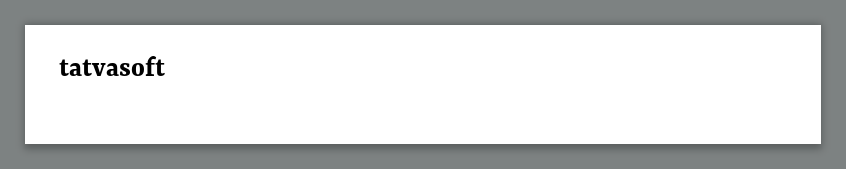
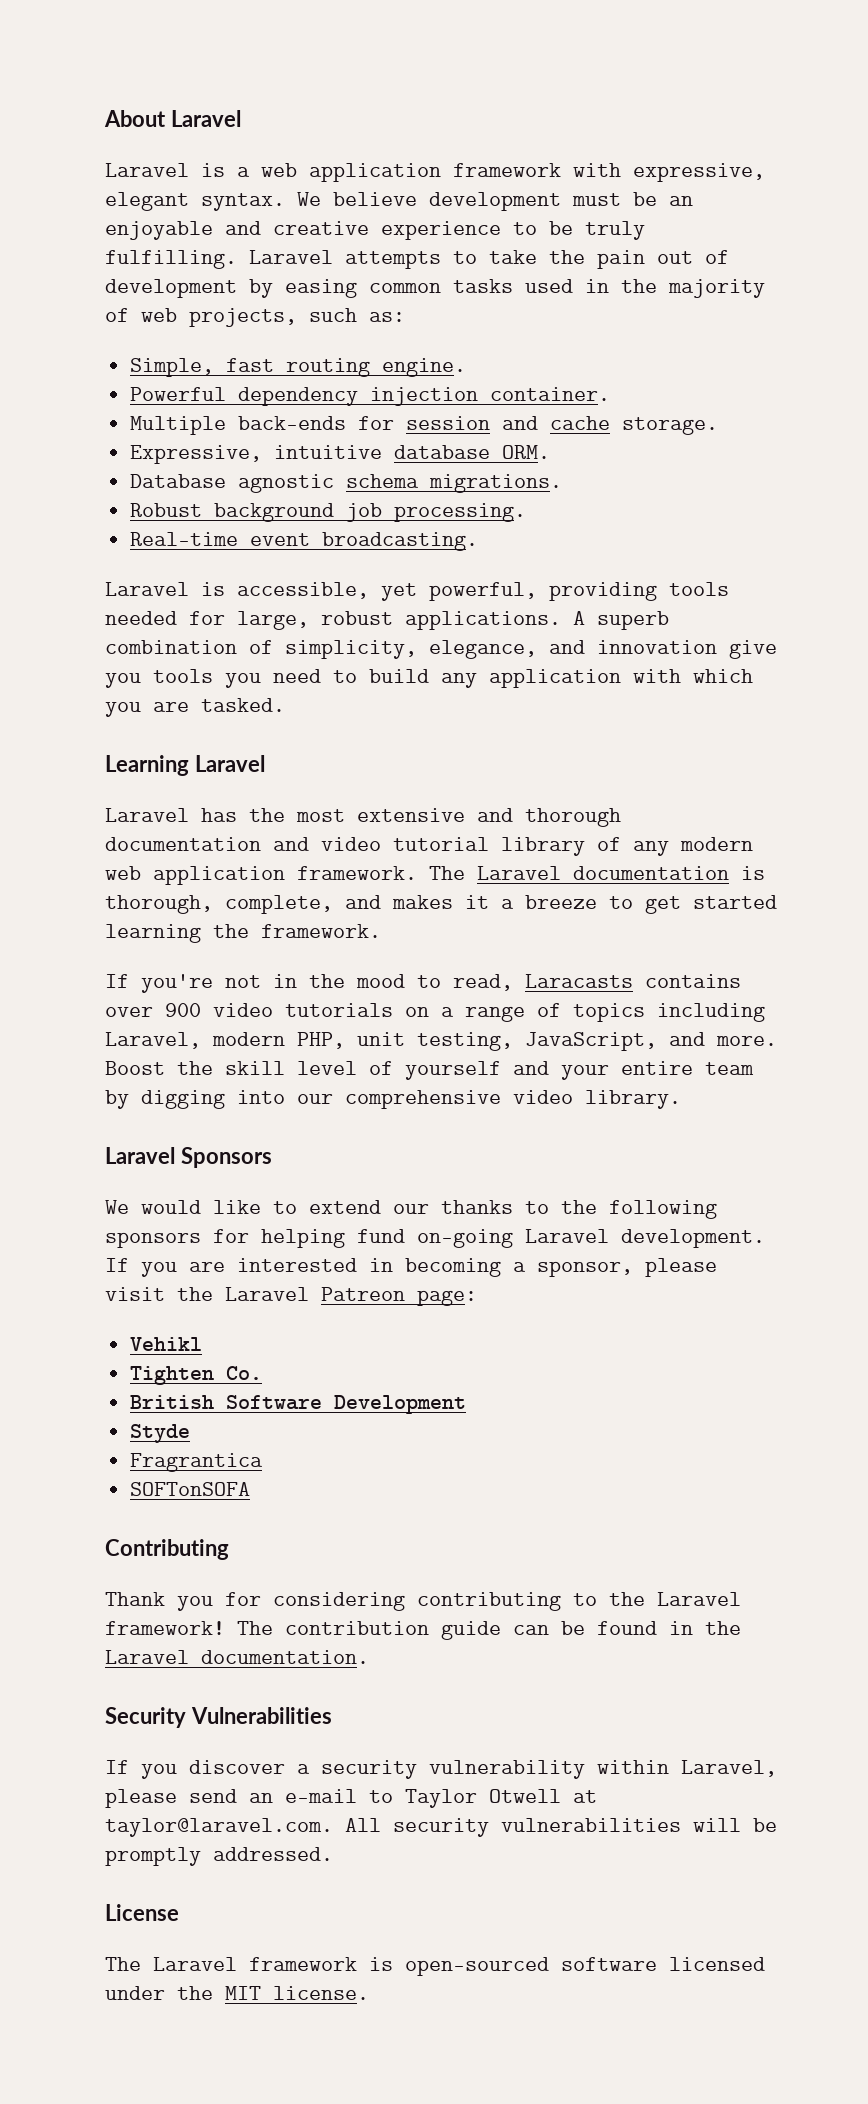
- tatvasoft
+ About Laravel
+ Laravel is a web application framework with expressive, elegant syntax. We believe development must be an enjoyable and creative experience to be truly fulfilling. Laravel attempts to take the pain out of development by easing common tasks used in the majority of web projects, such as:
+ Simple, fast routing engine.
+ Powerful dependency injection container.
+ Multiple back-ends for session and cache storage.
+ Expressive, intuitive database ORM.
+ Database agnostic schema migrations.
+ Robust background job processing.
+ Real-time event broadcasting.
+ Laravel is accessible, yet powerful, providing tools needed for large, robust applications. A superb combination of simplicity, elegance, and innovation give you tools you need to build any application with which you are tasked.
+ Learning Laravel
+ Laravel has the most extensive and thorough documentation and video tutorial library of any modern web application framework. The Laravel documentation is thorough, complete, and makes it a breeze to get started learning the framework.
+ If you're not in the mood to read, Laracasts contains over 900 video tutorials on a range of topics including Laravel, modern PHP, unit testing, JavaScript, and more. Boost the skill level of yourself and your entire team by digging into our comprehensive video library.
+ Laravel Sponsors
+ We would like to extend our thanks to the following sponsors for helping fund on-going Laravel development. If you are interested in becoming a sponsor, please visit the Laravel Patreon page:
+ Vehikl
+ Tighten Co.
+ British Software Development
+ Styde
+ Fragrantica
+ SOFTonSOFA
+ Contributing
+ Thank you for considering contributing to the Laravel framework! The contribution guide can be found in the Laravel documentation.
+ Security Vulnerabilities
+ If you discover a security vulnerability within Laravel, please send an e-mail to Taylor Otwell at taylor@laravel.com. All security vulnerabilities will be promptly addressed.
+ License
+ The Laravel framework is open-sourced software licensed under the MIT license.

